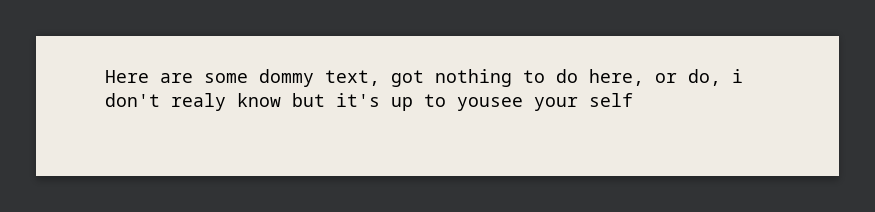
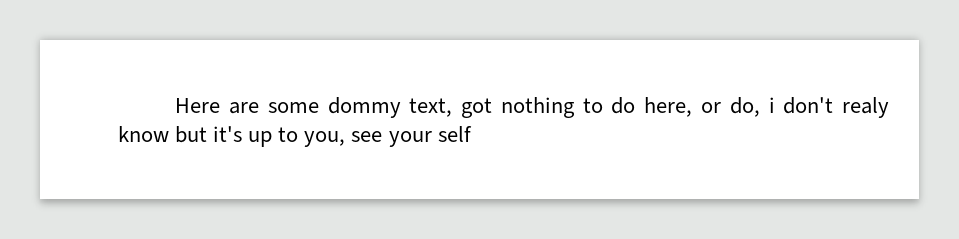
- Here are some dommy text, got nothing to do here, or do, i don't realy know but it's up to yousee your self
+ Here are some dommy text, got nothing to do here, or do, i don't realy know but it's up to you, see your self

